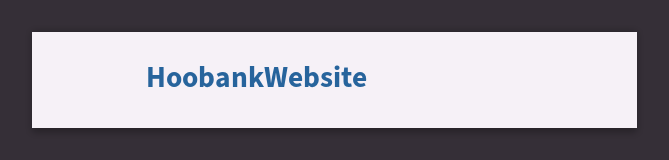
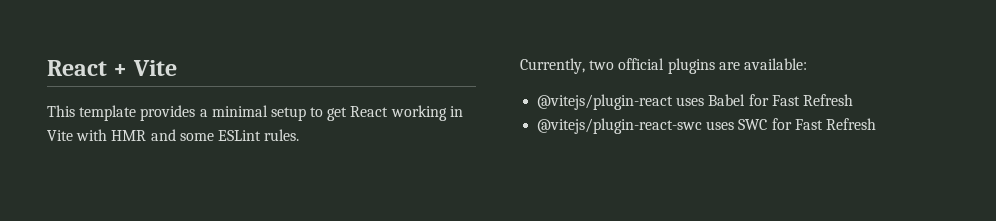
- HoobankWebsite
+ React + Vite
+ This template provides a minimal setup to get React working in Vite with HMR and some ESLint rules.
+ Currently, two official plugins are available:
+ @vitejs/plugin-react uses Babel for Fast Refresh
+ @vitejs/plugin-react-swc uses SWC for Fast Refresh

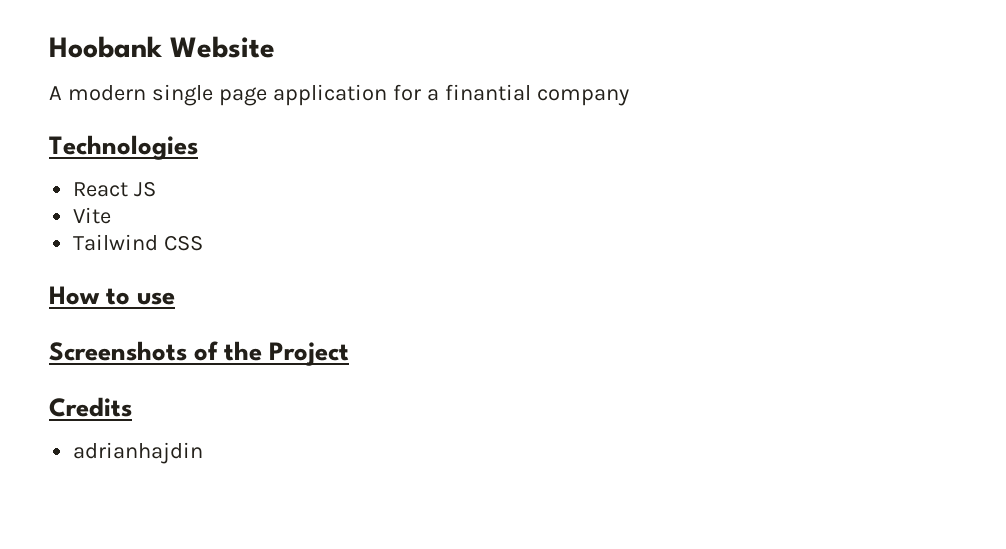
- React + Vite
- This template provides a minimal setup to get React working in Vite with HMR and some ESLint rules.
- Currently, two official plugins are available:
- @vitejs/plugin-react uses Babel for Fast Refresh
- @vitejs/plugin-react-swc uses SWC for Fast Refresh
+ Hoobank Website
+ A modern single page application for a finantial company
+ Technologies
+ React JS
+ Vite
+ Tailwind CSS
+ How to use
+ Screenshots of the Project
+ Credits
+ adrianhajdin

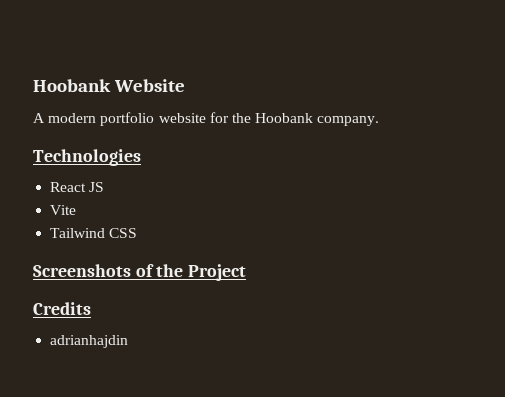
- A modern single page application for a finantial company
+ A modern portfolio website for the Hoobank company.
- How to use

